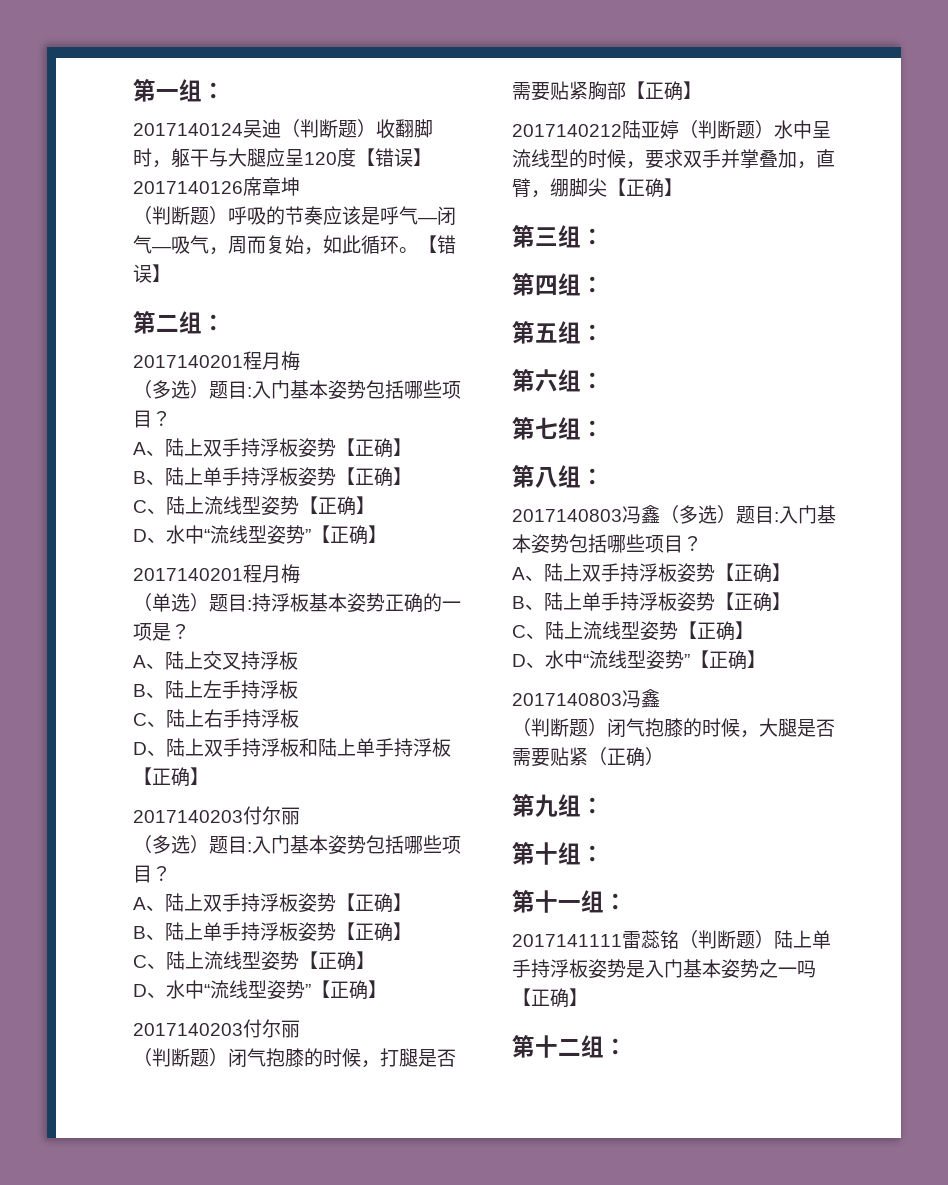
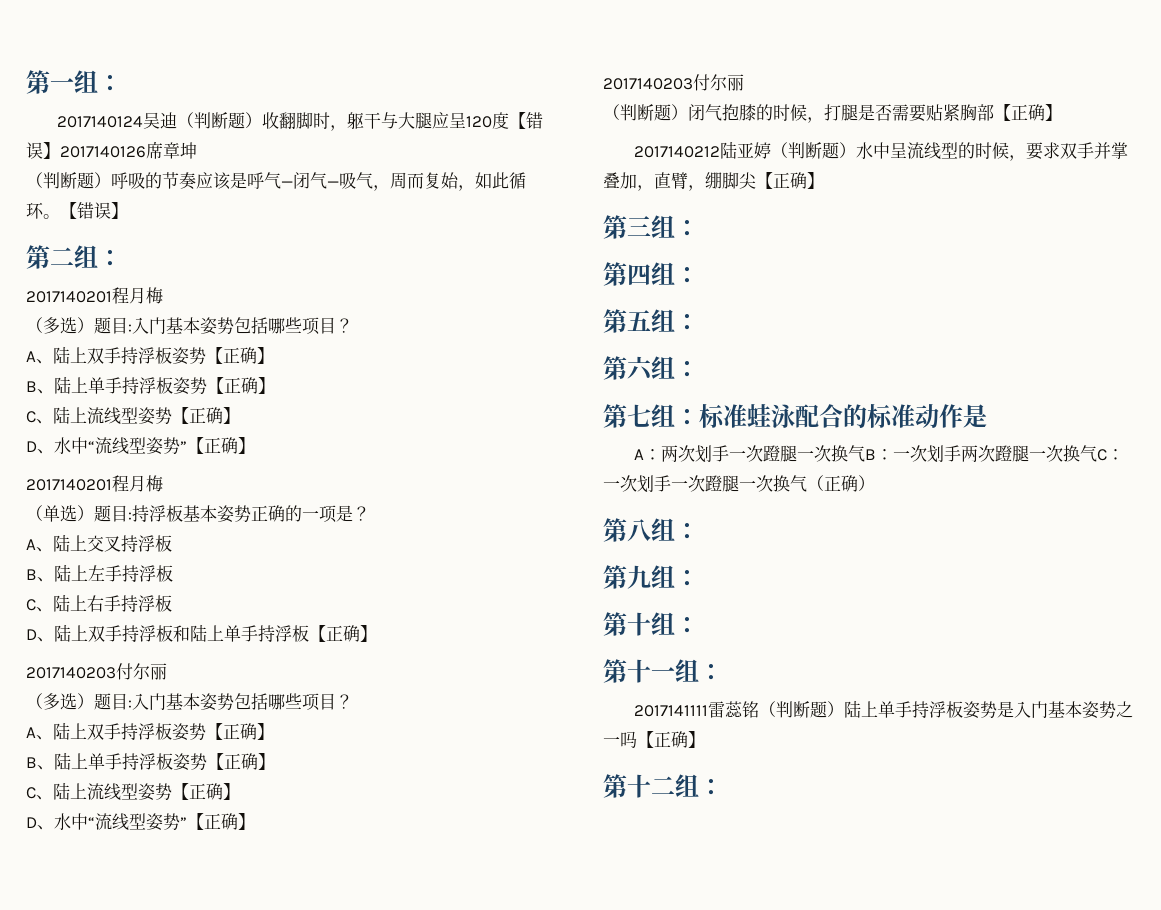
- 第七组：
+ 第七组：标准蛙泳配合的标准动作是
+ A：两次划手一次蹬腿一次换气B：一次划手两次蹬腿一次换气C：一次划手一次蹬腿一次换气（正确）
  第八组：
- 2017140803冯鑫（多选）题目:入门基本姿势包括哪些项目？
- A、陆上双手持浮板姿势【正确】
- B、陆上单手持浮板姿势【正确】
- C、陆上流线型姿势【正确】
- D、水中“流线型姿势”【正确】
- 2017140803冯鑫
- （判断题）闭气抱膝的时候，大腿是否需要贴紧（正确）

